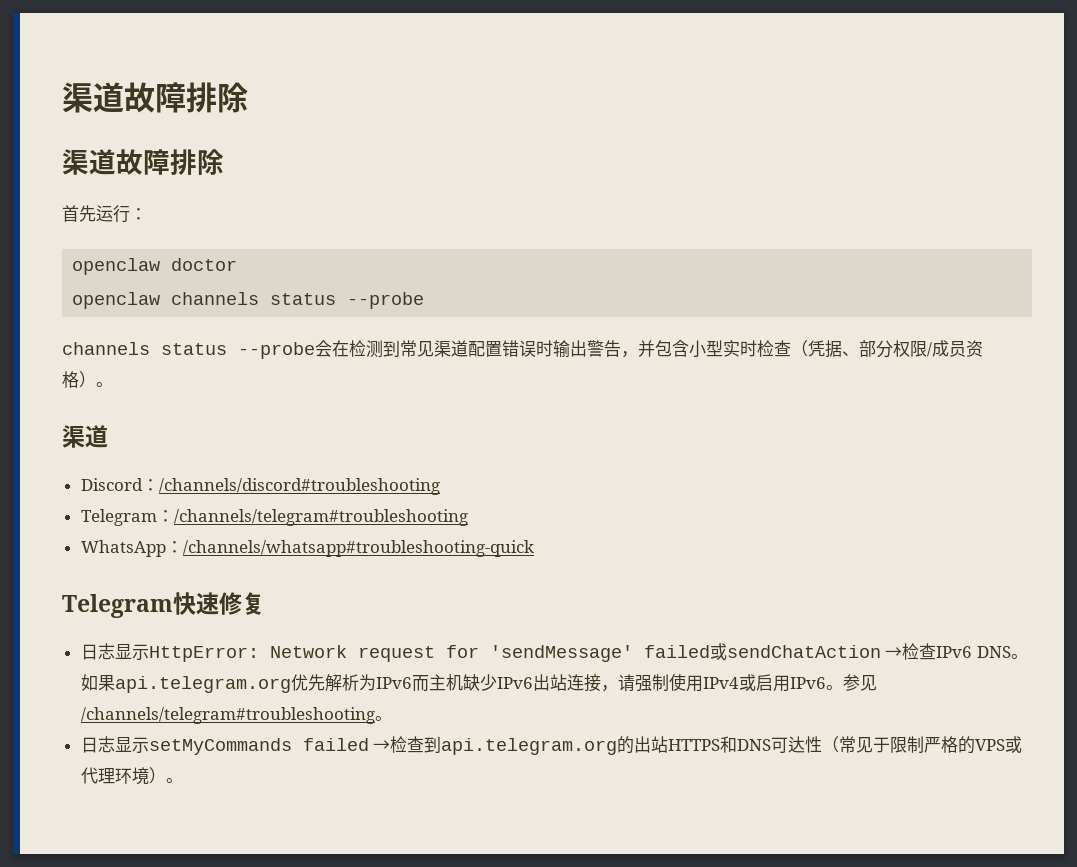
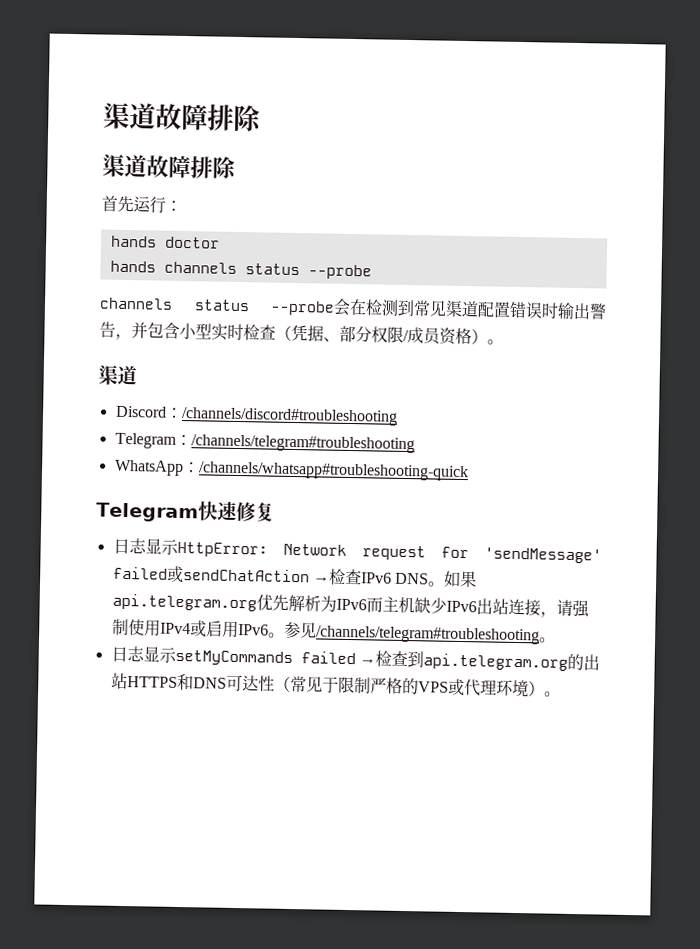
- openclaw doctor
+ hands doctor
- openclaw channels status --probe
+ hands channels status --probe

